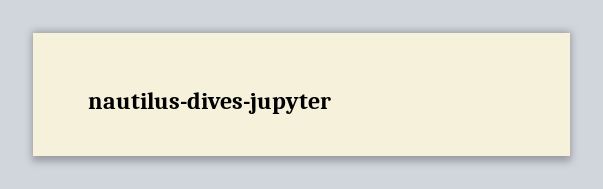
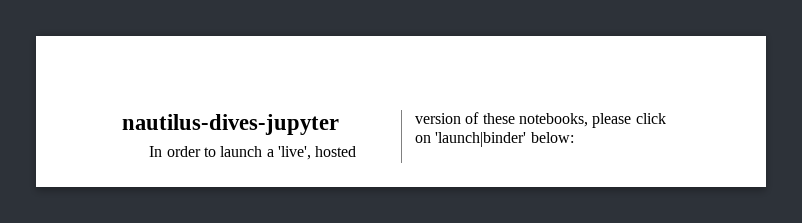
+ In order to launch a 'live', hosted version of these notebooks, please click on 'launch|binder' below:

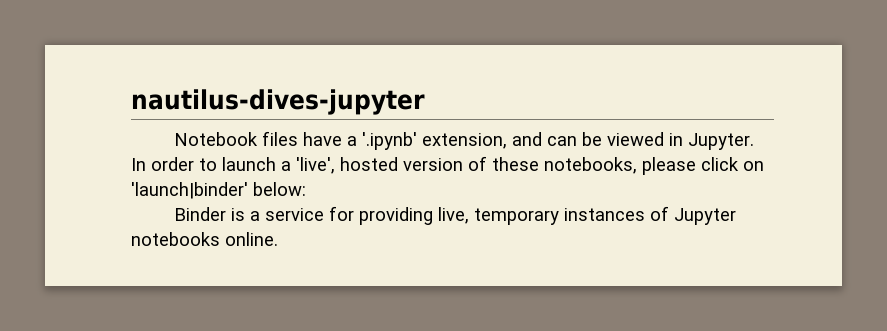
+ Notebook files have a '.ipynb' extension, and can be viewed in Jupyter.
+ Binder is a service for providing live, temporary instances of Jupyter notebooks online.

